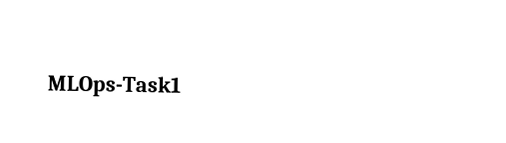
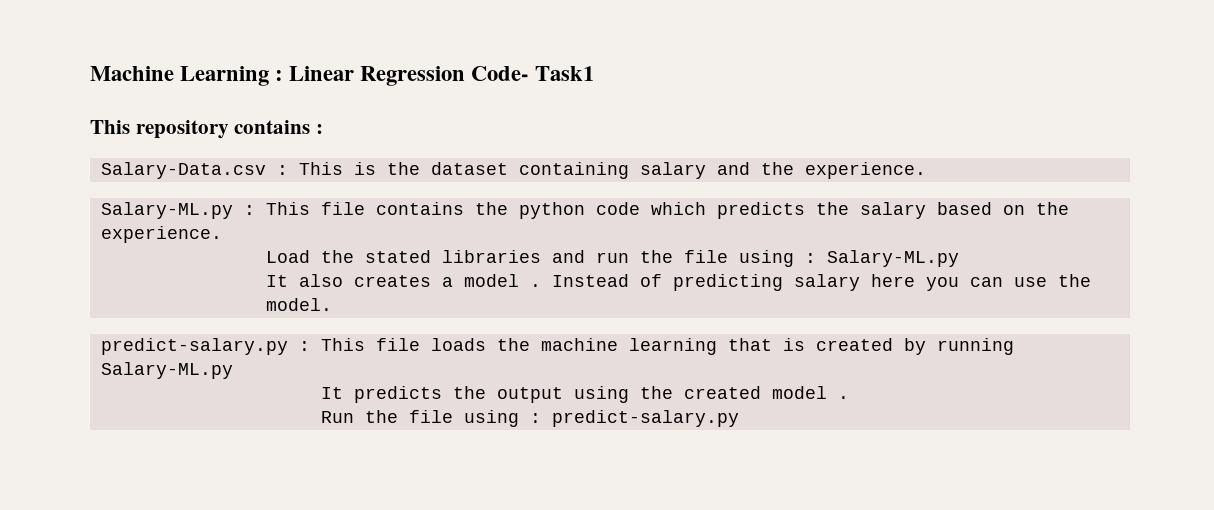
- MLOps-Task1
+ Machine Learning : Linear Regression Code- Task1
+ This repository contains :
+ Salary-Data.csv : This is the dataset containing salary and the experience.
+ Salary-ML.py : This file contains the python code which predicts the salary based on the experience.
+ Load the stated libraries and run the file using : Salary-ML.py
+ It also creates a model . Instead of predicting salary here you can use the model.
+ predict-salary.py : This file loads the machine learning that is created by running Salary-ML.py
+ It predicts the output using the created model .
+ Run the file using : predict-salary.py

